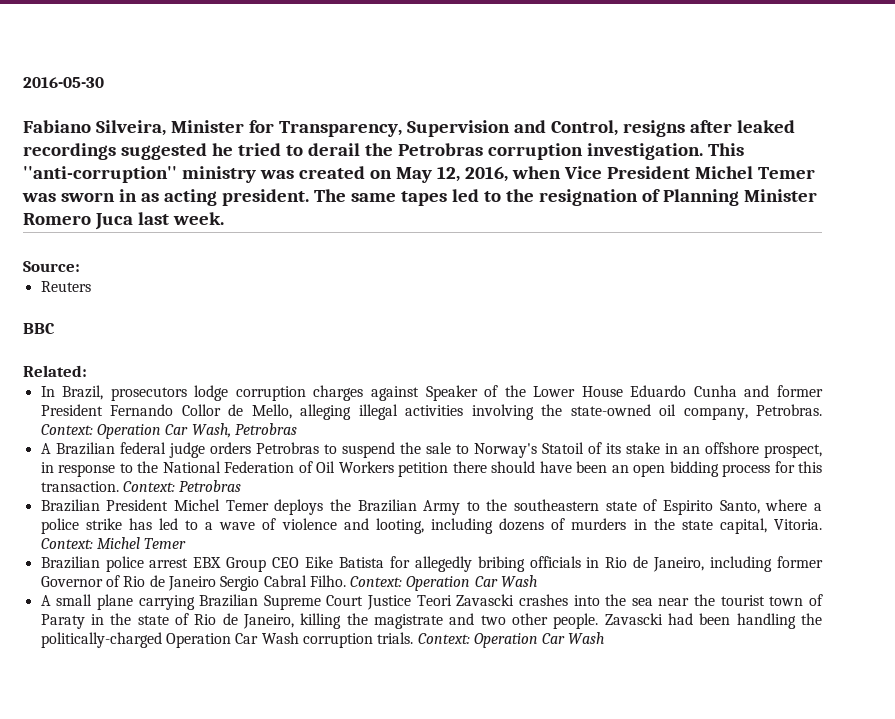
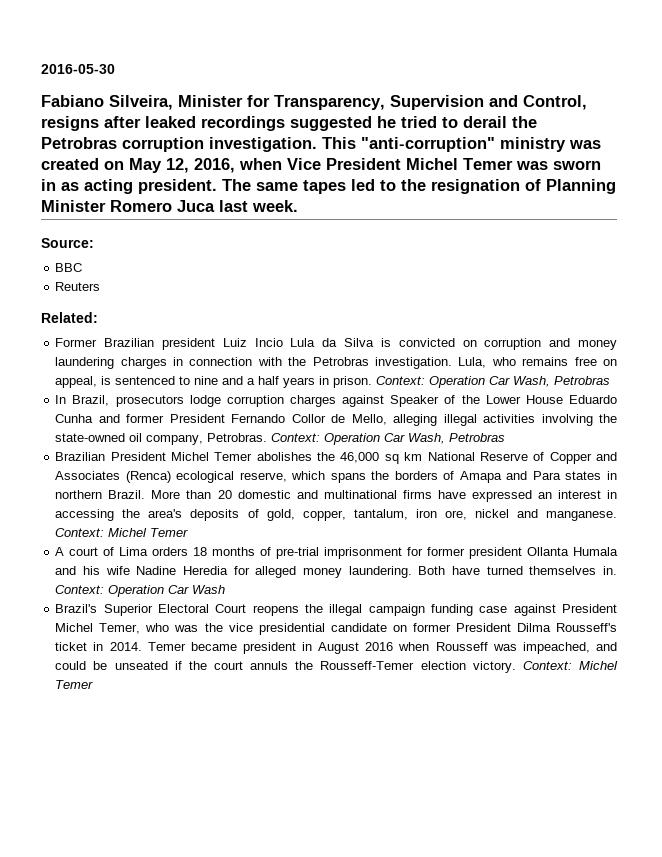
- This ''anti-corruption'' ministry was created on May 12, 2016, when Vice President Michel Temer was sworn in as acting president.
+ This "anti-corruption" ministry was created on May 12, 2016, when Vice President Michel Temer was sworn in as acting president.
+ BBC
- BBC
  Related:
+ Former Brazilian president Luiz Incio Lula da Silva is convicted on corruption and money laundering charges in connection with the Petrobras investigation. Lula, who remains free on appeal, is sentenced to nine and a half years in prison. Context: Operation Car Wash, Petrobras
- A Brazilian federal judge orders Petrobras to suspend the sale to Norway's Statoil of its stake in an offshore prospect, in response to the National Federation of Oil Workers petition there should have been an open bidding process for this transaction. Context: Petrobras
- Brazilian President Michel Temer deploys the Brazilian Army to the southeastern state of Espirito Santo, where a police strike has led to a wave of violence and looting, including dozens of murders in the state capital, Vitoria. Context: Michel Temer
- Brazilian police arrest EBX Group CEO Eike Batista for allegedly bribing officials in Rio de Janeiro, including former Governor of Rio de Janeiro Sergio Cabral Filho. Context: Operation Car Wash
- A small plane carrying Brazilian Supreme Court Justice Teori Zavascki crashes into the sea near the tourist town of Paraty in the state of Rio de Janeiro, killing the magistrate and two other people. Zavascki had been handling the politically-charged Operation Car Wash corruption trials. Context: Operation Car Wash
+ Brazilian President Michel Temer abolishes the 46,000 sq km National Reserve of Copper and Associates (Renca) ecological reserve, which spans the borders of Amapa and Para states in northern Brazil. More than 20 domestic and multinational firms have expressed an interest in accessing the area's deposits of gold, copper, tantalum, iron ore, nickel and manganese. Context: Michel Temer
+ A court of Lima orders 18 months of pre-trial imprisonment for former president Ollanta Humala and his wife Nadine Heredia for alleged money laundering. Both have turned themselves in. Context: Operation Car Wash
+ Brazil's Superior Electoral Court reopens the illegal campaign funding case against President Michel Temer, who was the vice presidential candidate on former President Dilma Rousseff's ticket in 2014. Temer became president in August 2016 when Rousseff was impeached, and could be unseated if the court annuls the Rousseff-Temer election victory. Context: Michel Temer

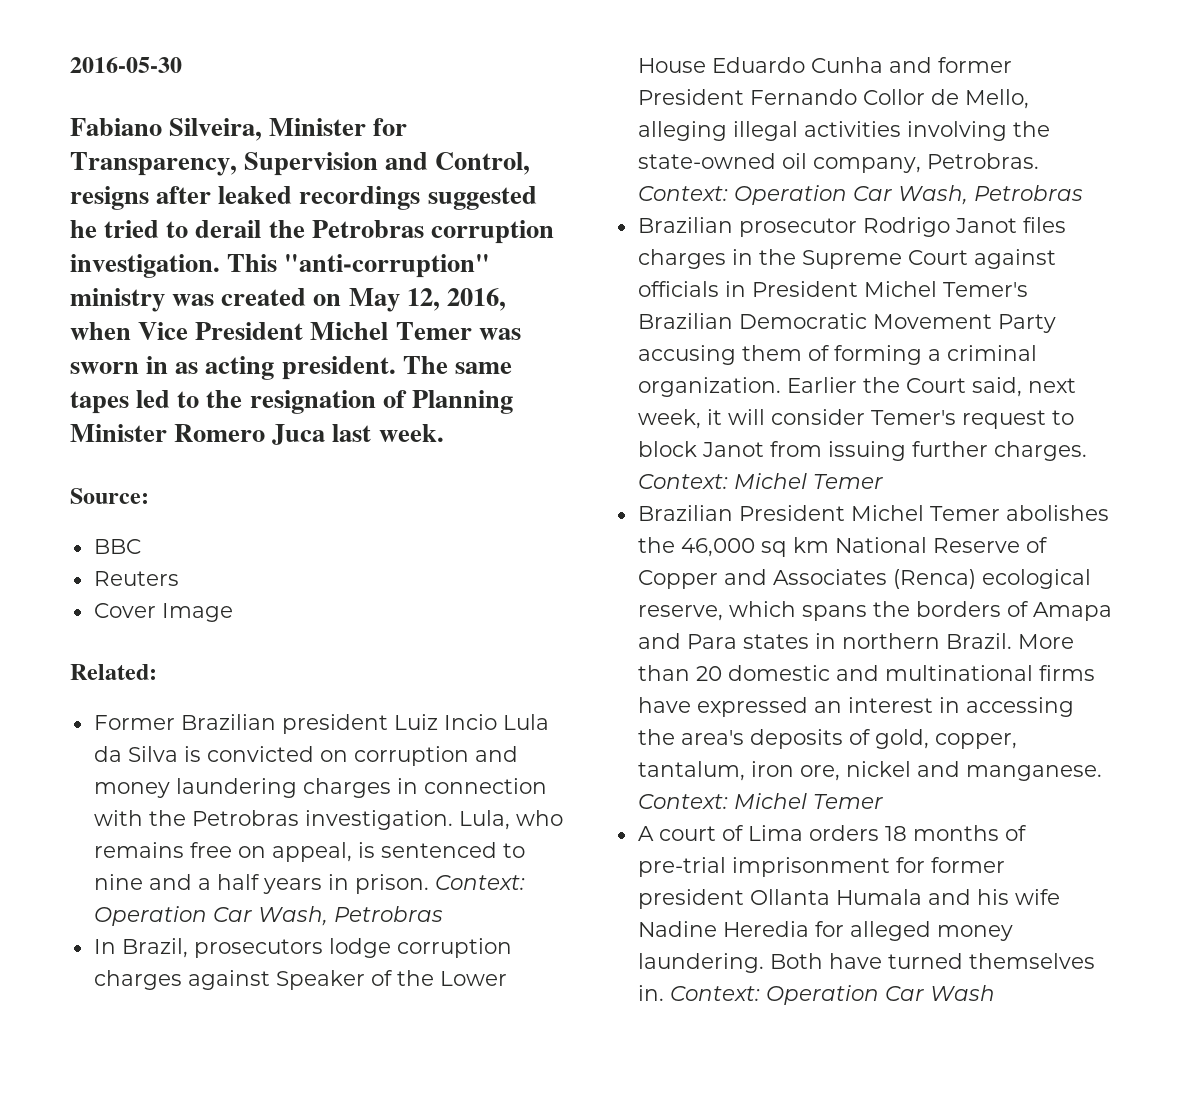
+ Cover Image
+ Brazilian prosecutor Rodrigo Janot files charges in the Supreme Court against officials in President Michel Temer's Brazilian Democratic Movement Party accusing them of forming a criminal organization. Earlier the Court said, next week, it will consider Temer's request to block Janot from issuing further charges. Context: Michel Temer
- Brazil's Superior Electoral Court reopens the illegal campaign funding case against President Michel Temer, who was the vice presidential candidate on former President Dilma Rousseff's ticket in 2014. Temer became president in August 2016 when Rousseff was impeached, and could be unseated if the court annuls the Rousseff-Temer election victory. Context: Michel Temer

